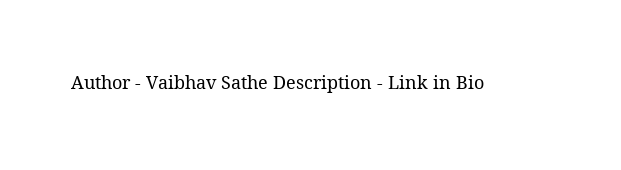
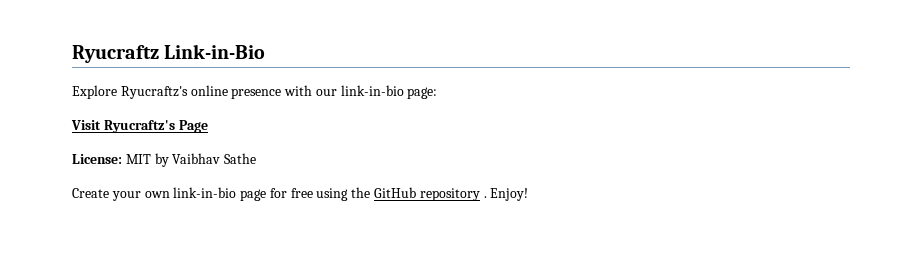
- Author - Vaibhav Sathe Description - Link in Bio
+ Ryucraftz Link-in-Bio
+ Explore Ryucraftz's online presence with our link-in-bio page:
+ Visit Ryucraftz's Page
+ License: MIT by Vaibhav Sathe
+ Create your own link-in-bio page for free using the GitHub repository . Enjoy!

